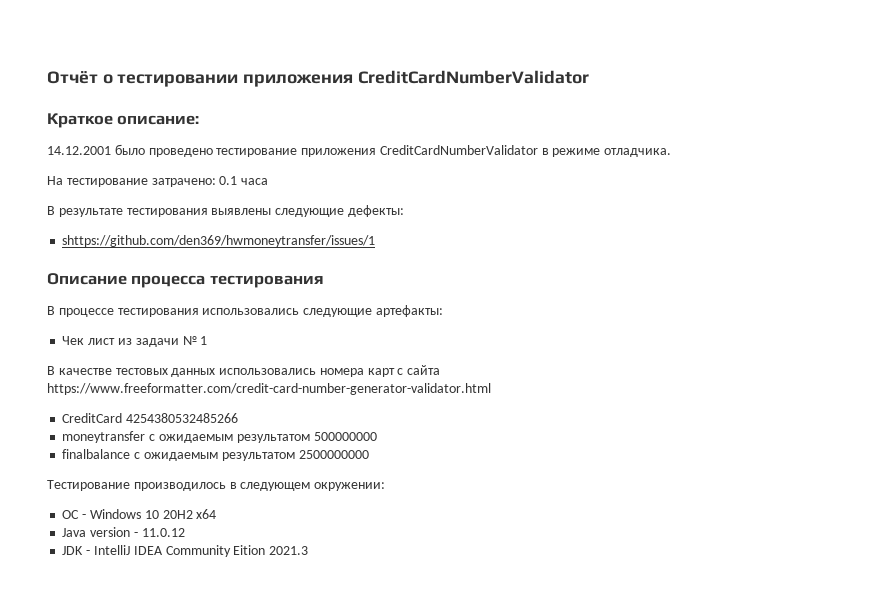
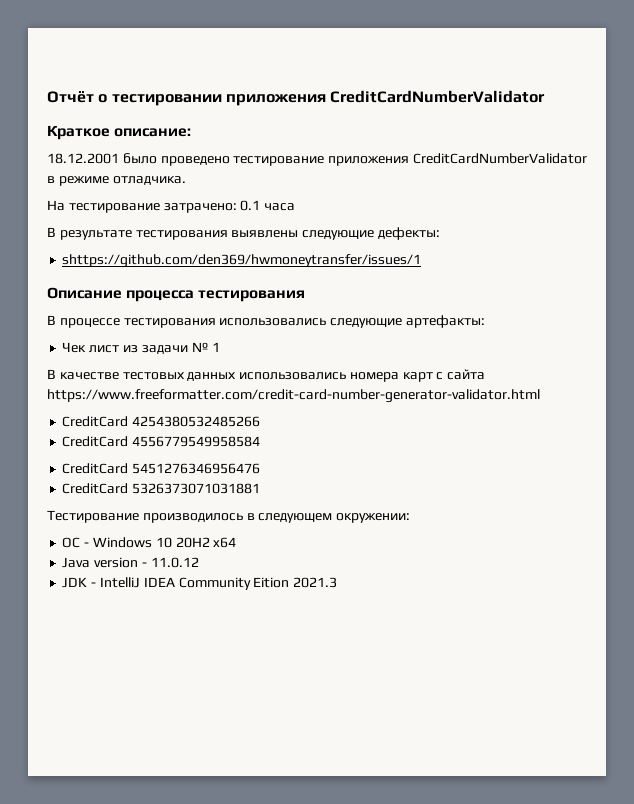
- 14.12.2001 было проведено тестирование приложения CreditCardNumberValidator в режиме отладчика.
+ 18.12.2001 было проведено тестирование приложения CreditCardNumberValidator в режиме отладчика.
- moneytransfer с ожидаемым результатом 500000000
- finalbalance с ожидаемым результатом 2500000000
+ CreditCard 4556779549958584
+ CreditCard 5451276346956476
+ CreditCard 5326373071031881

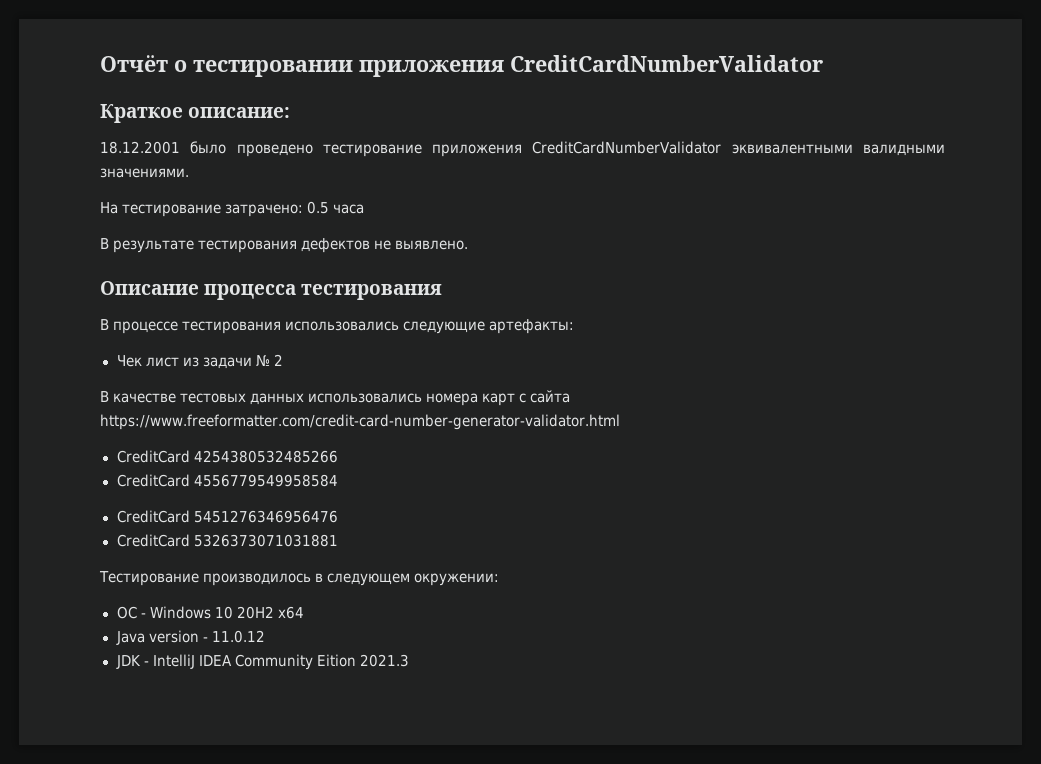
- 18.12.2001 было проведено тестирование приложения CreditCardNumberValidator в режиме отладчика.
+ 18.12.2001 было проведено тестирование приложения CreditCardNumberValidator эквивалентными валидными значениями.
- На тестирование затрачено: 0.1 часа
+ На тестирование затрачено: 0.5 часа
- В результате тестирования выявлены следующие дефекты:
- shttps://github.com/den369/hwmoneytransfer/issues/1
+ В результате тестирования дефектов не выявлено.
- Чек лист из задачи № 1
+ Чек лист из задачи № 2

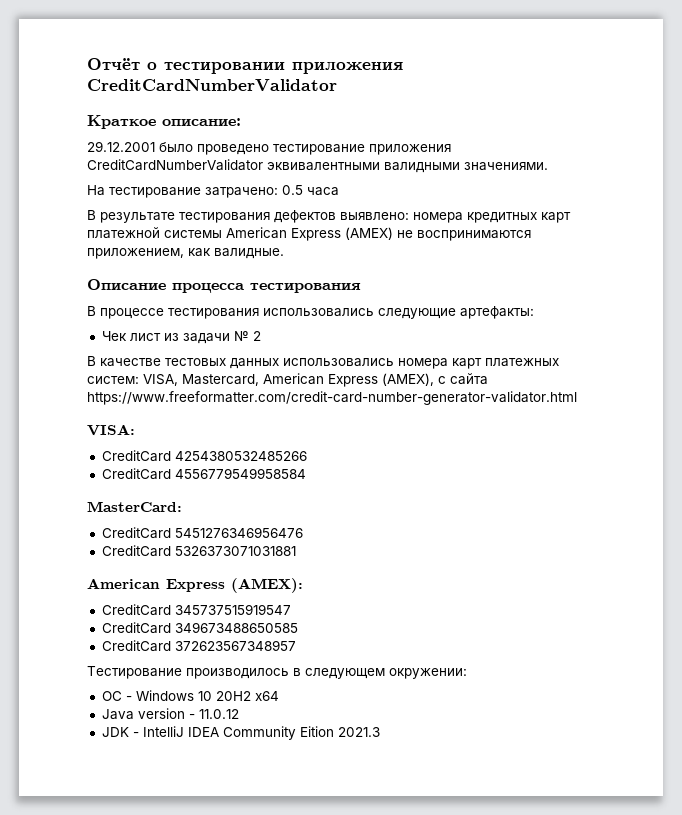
- 18.12.2001 было проведено тестирование приложения CreditCardNumberValidator эквивалентными валидными значениями.
+ 29.12.2001 было проведено тестирование приложения CreditCardNumberValidator эквивалентными валидными значениями.
- В результате тестирования дефектов не выявлено.
+ В результате тестирования дефектов выявлено: номера кредитных карт платежной системы American Express (AMEX) не воспринимаются приложением, как валидные.
- В качестве тестовых данных использовались номера карт с сайта https://www.freeformatter.com/credit-card-number-generator-validator.html
+ В качестве тестовых данных использовались номера карт платежных систем: VISA, Mastercard, American Express (AMEX), с сайта https://www.freeformatter.com/credit-card-number-generator-validator.html
+ VISA:
+ MasterCard:
+ American Express (AMEX):
+ CreditCard 345737515919547
+ CreditCard 349673488650585
+ CreditCard 372623567348957

